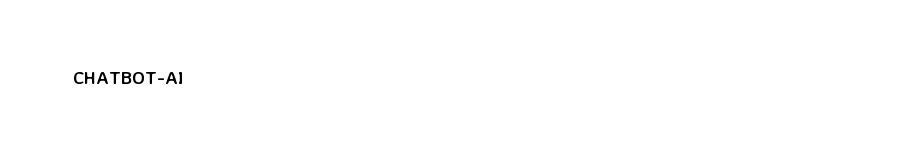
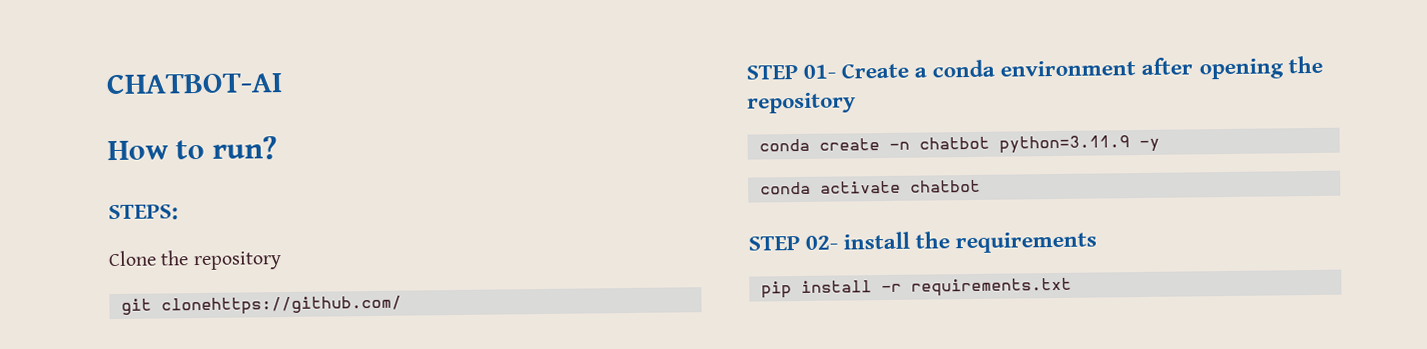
+ How to run?
+ STEPS:
+ Clone the repository
+ git clonehttps://github.com/
+ STEP 01- Create a conda environment after opening the repository
+ conda create -n chatbot python=3.11.9 -y
+ conda activate chatbot
+ STEP 02- install the requirements
+ pip install -r requirements.txt

